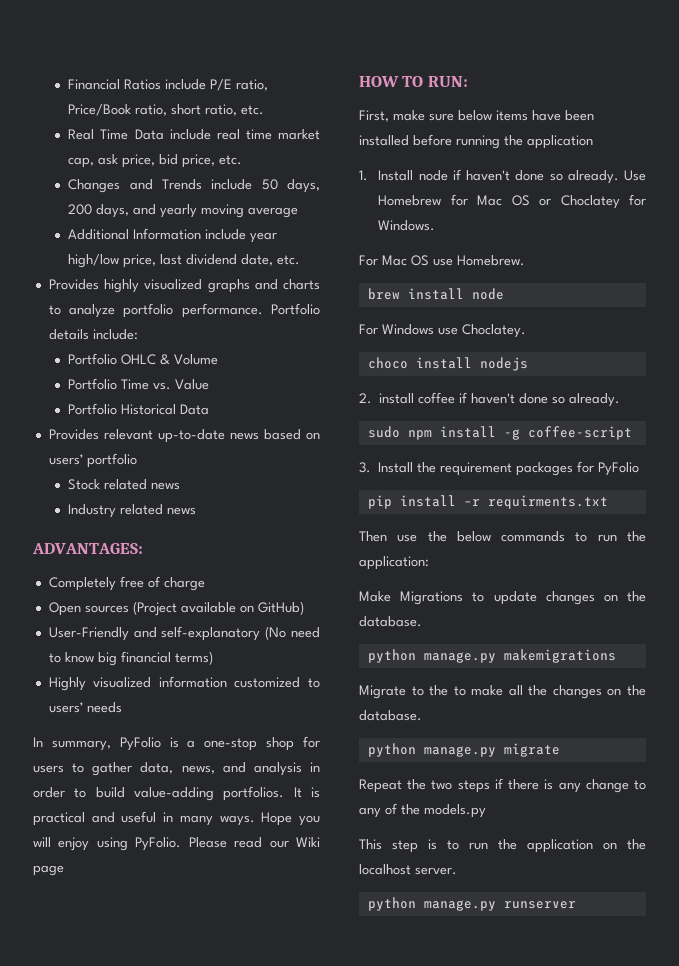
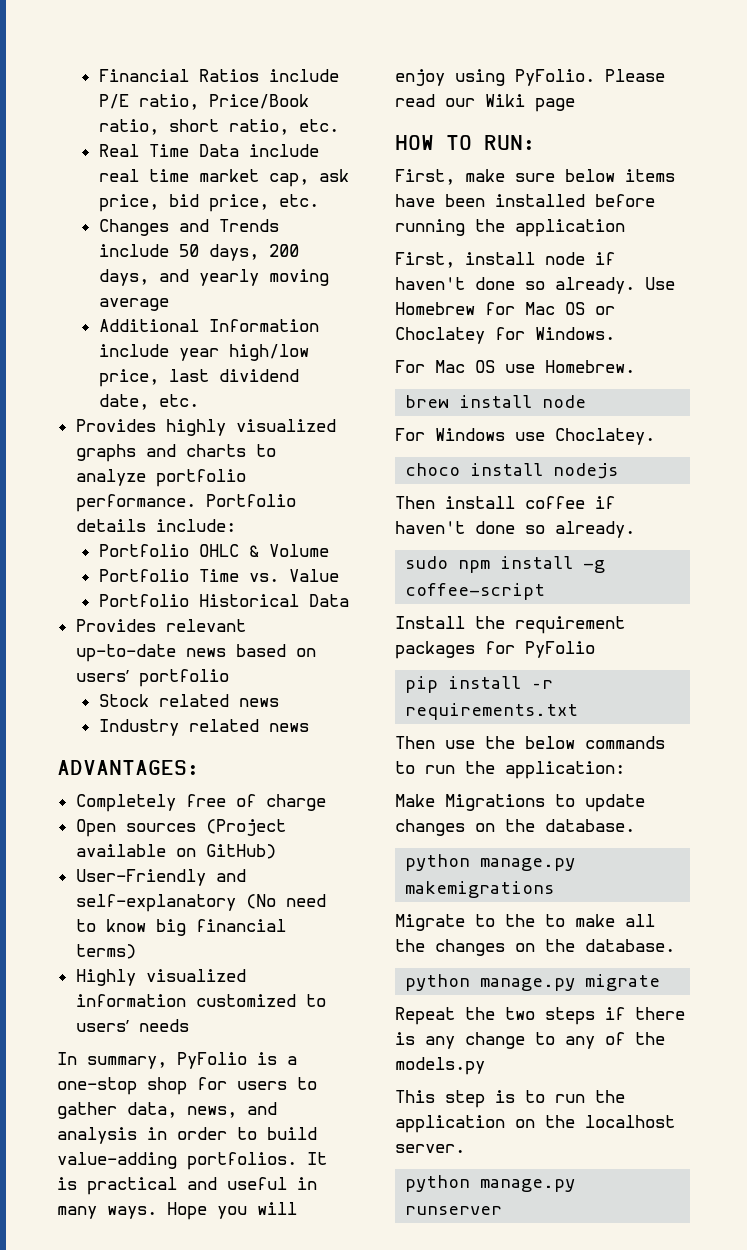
- 1. Install node if haven't done so already.
+ First, install node if haven't done so already.
- 2. install coffee if haven't done so already.
+ Then install coffee if haven't done so already.
- 3. Install the requirement packages for PyFolio
+ Install the requirement packages for PyFolio
- pip install –r requirments.txt
+ pip install –r requirements.txt

